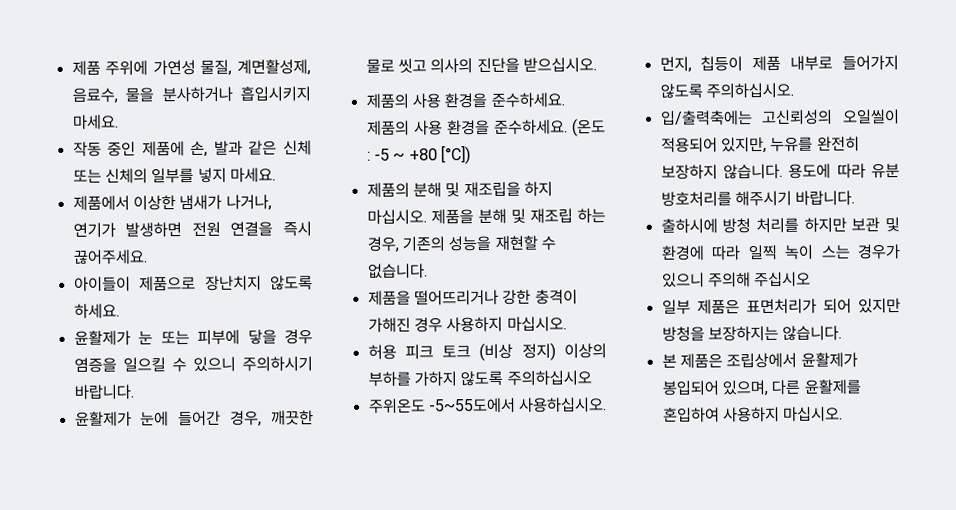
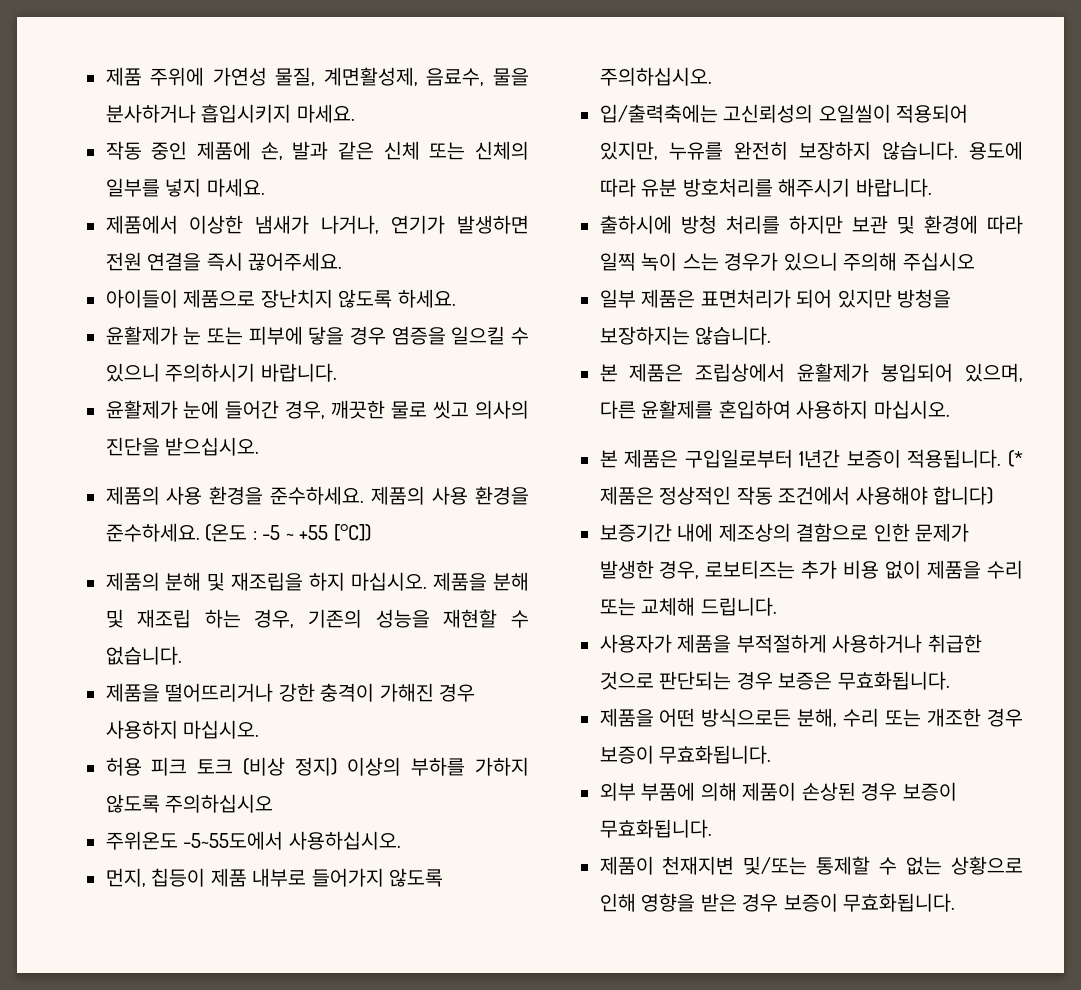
- (온도 : -5 ~ +80 [°C])
+ (온도 : -5 ~ +55 [°C])
+ 본 제품은 구입일로부터 1년간 보증이 적용됩니다. (* 제품은 정상적인 작동 조건에서 사용해야 합니다)
+ 보증기간 내에 제조상의 결함으로 인한 문제가 발생한 경우, 로보티즈는 추가 비용 없이 제품을 수리 또는 교체해 드립니다.
+ 사용자가 제품을 부적절하게 사용하거나 취급한 것으로 판단되는 경우 보증은 무효화됩니다.
+ 제품을 어떤 방식으로든 분해, 수리 또는 개조한 경우 보증이 무효화됩니다.
+ 외부 부품에 의해 제품이 손상된 경우 보증이 무효화됩니다.
+ 제품이 천재지변 및/또는 통제할 수 없는 상황으로 인해 영향을 받은 경우 보증이 무효화됩니다.

